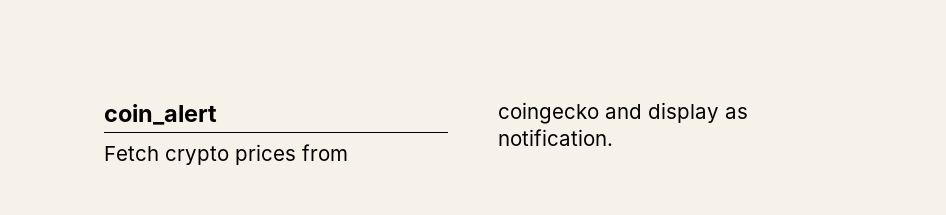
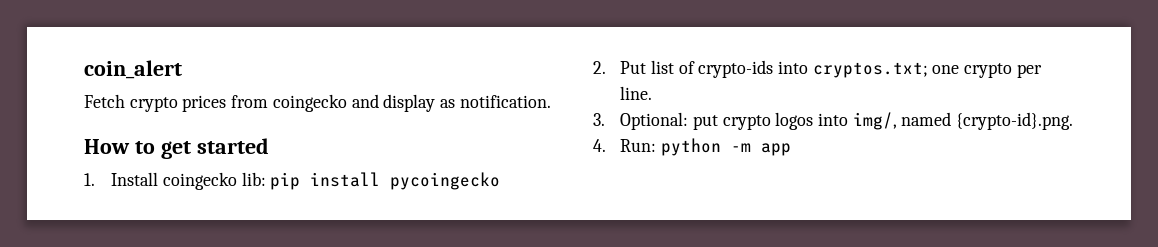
+ How to get started
+ 1. Install coingecko lib: pip install pycoingecko
+ 2. Put list of crypto-ids into cryptos.txt; one crypto per line.
+ 3. Optional: put crypto logos into img/, named {crypto-id}.png.
+ 4. Run: python -m app

